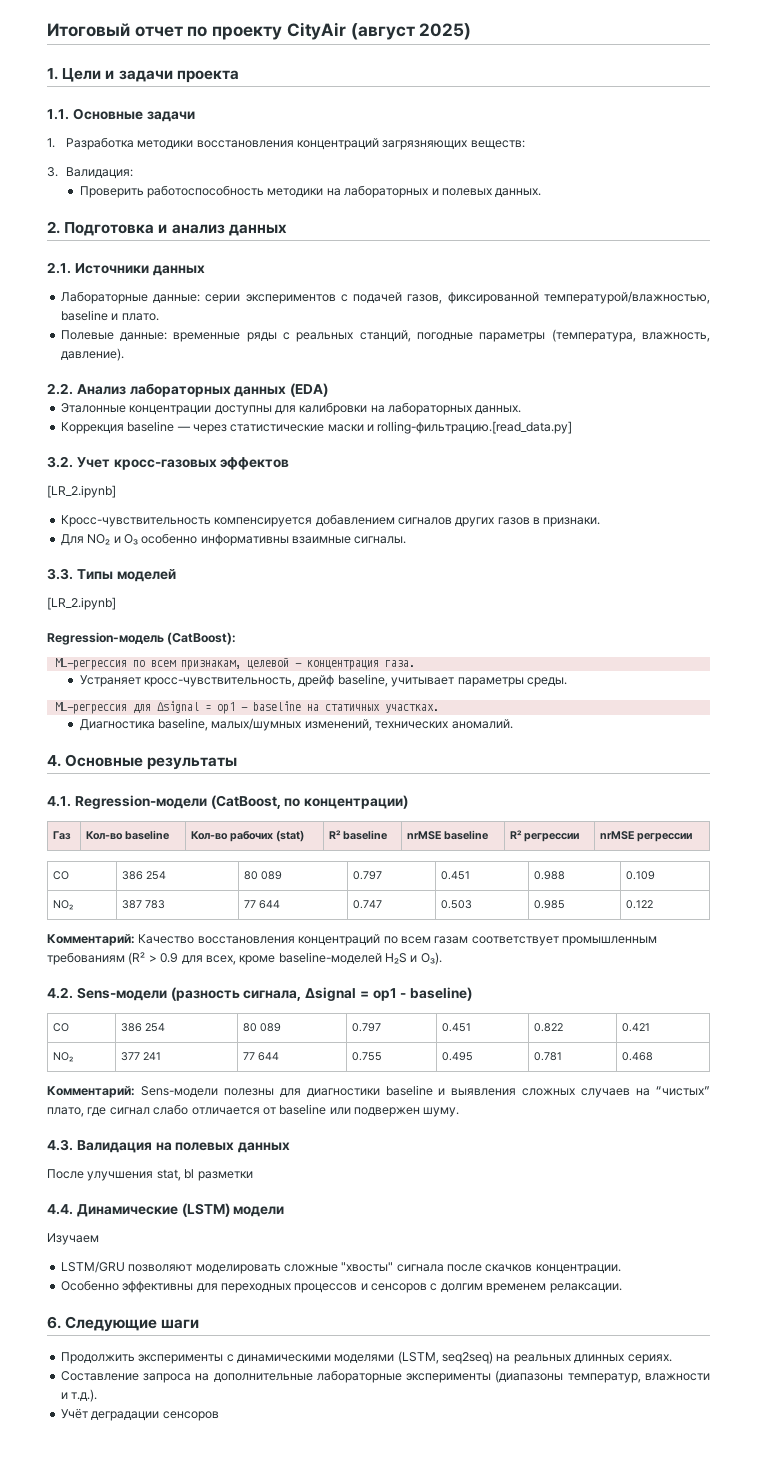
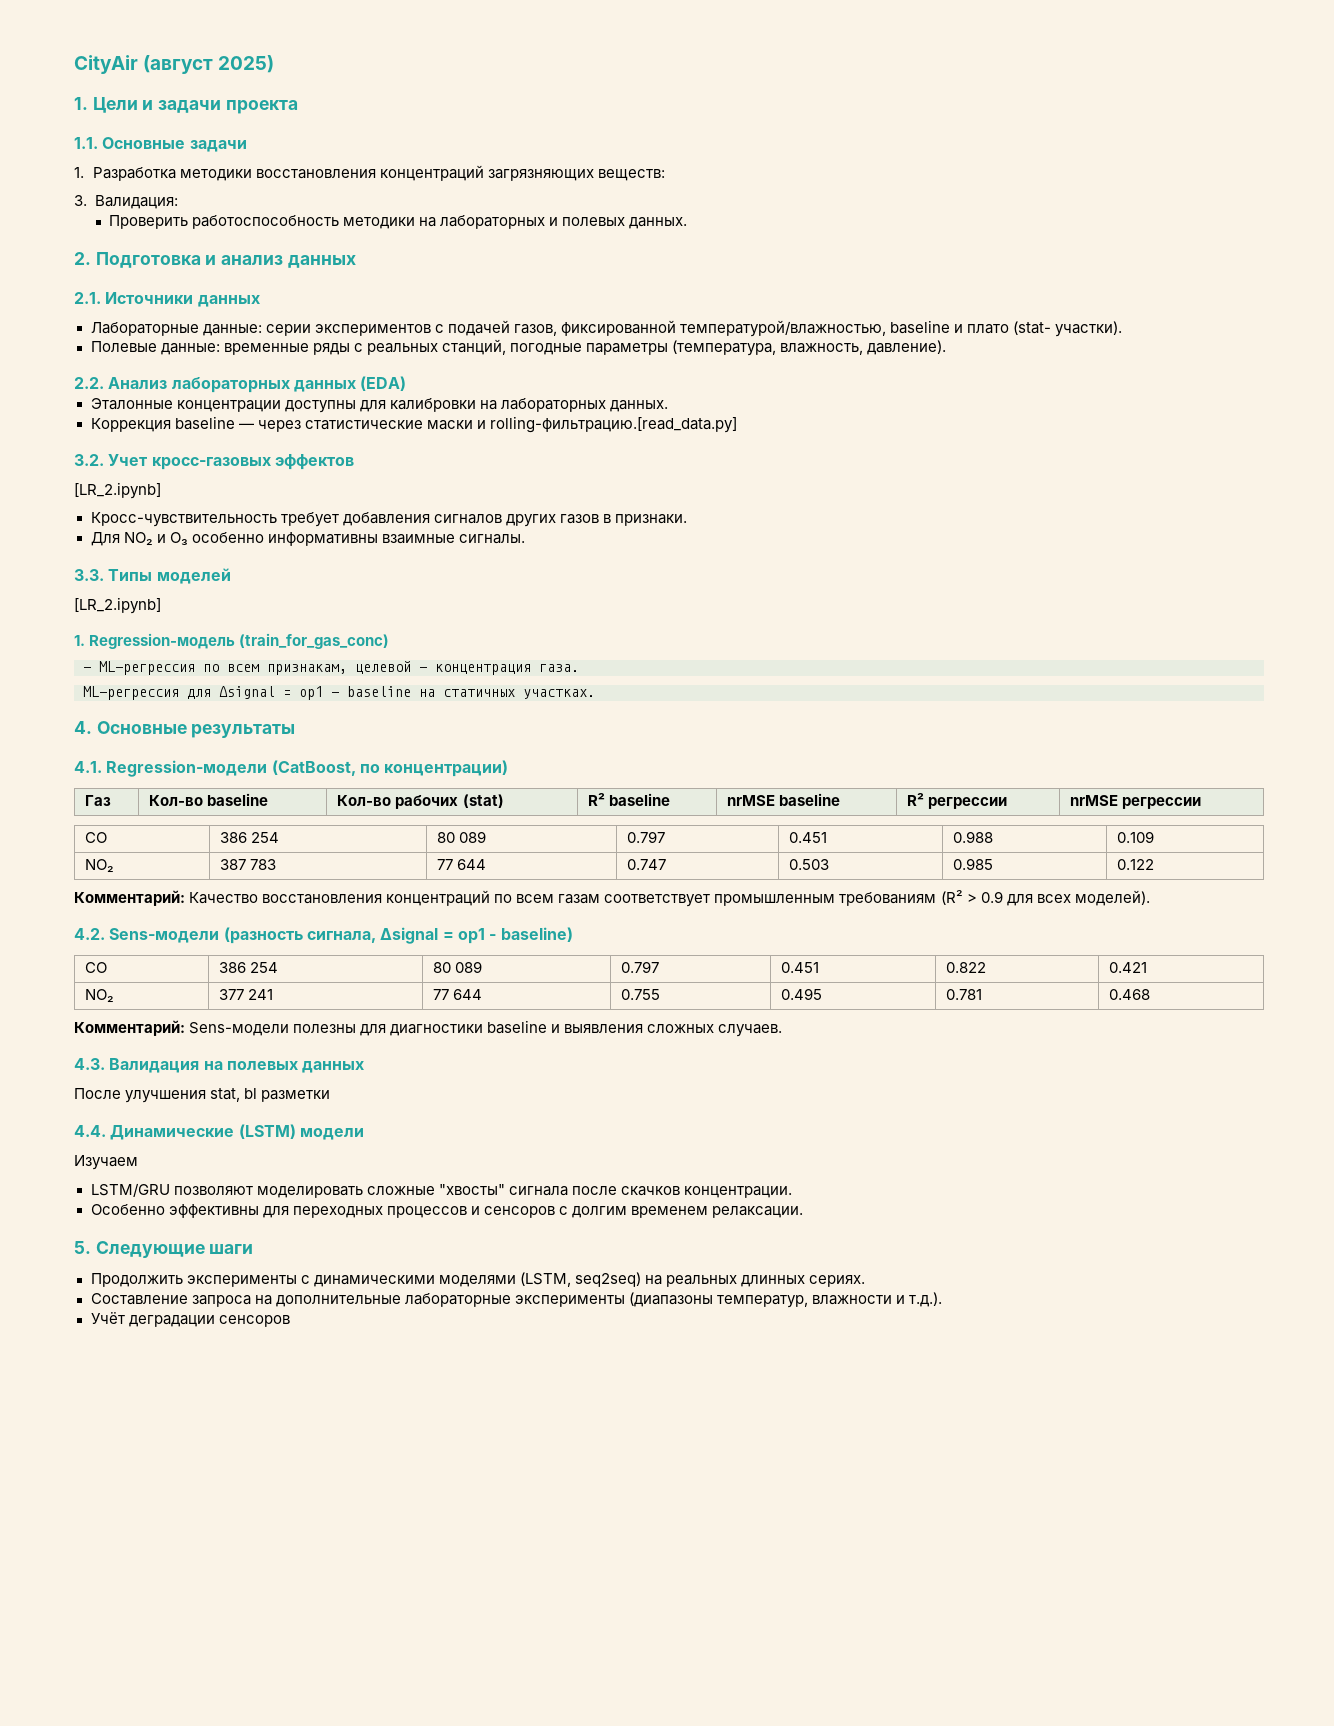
- Итоговый отчет по проекту CityAir (август 2025)
+ CityAir (август 2025)
- Лабораторные данные: серии экспериментов с подачей газов, фиксированной температурой/влажностью, baseline и плато.
+ Лабораторные данные: серии экспериментов с подачей газов, фиксированной температурой/влажностью, baseline и плато (stat- участки).
- Кросс-чувствительность компенсируется добавлением сигналов других газов в признаки.
+ Кросс-чувствительность требует добавления сигналов других газов в признаки.
- Regression-модель (CatBoost):
- ML-регрессия по всем признакам, целевой — концентрация газа.
+ 1. Regression-модель (train_for_gas_conc)
+ - ML-регрессия по всем признакам, целевой — концентрация газа.
- Устраняет кросс-чувствительность, дрейф baseline, учитывает параметры среды.
- Диагностика baseline, малых/шумных изменений, технических аномалий.
- Комментарий: Качество восстановления концентраций по всем газам соответствует промышленным требованиям (R² > 0.9 для всех, кроме baseline-моделей H₂S и O₃).
+ Комментарий: Качество восстановления концентраций по всем газам соответствует промышленным требованиям (R² > 0.9 для всех моделей).
- Комментарий: Sens-модели полезны для диагностики baseline и выявления сложных случаев на “чистых” плато, где сигнал слабо отличается от baseline или подвержен шуму.
+ Комментарий: Sens-модели полезны для диагностики baseline и выявления сложных случаев.
- 6. Следующие шаги
+ 5. Следующие шаги

